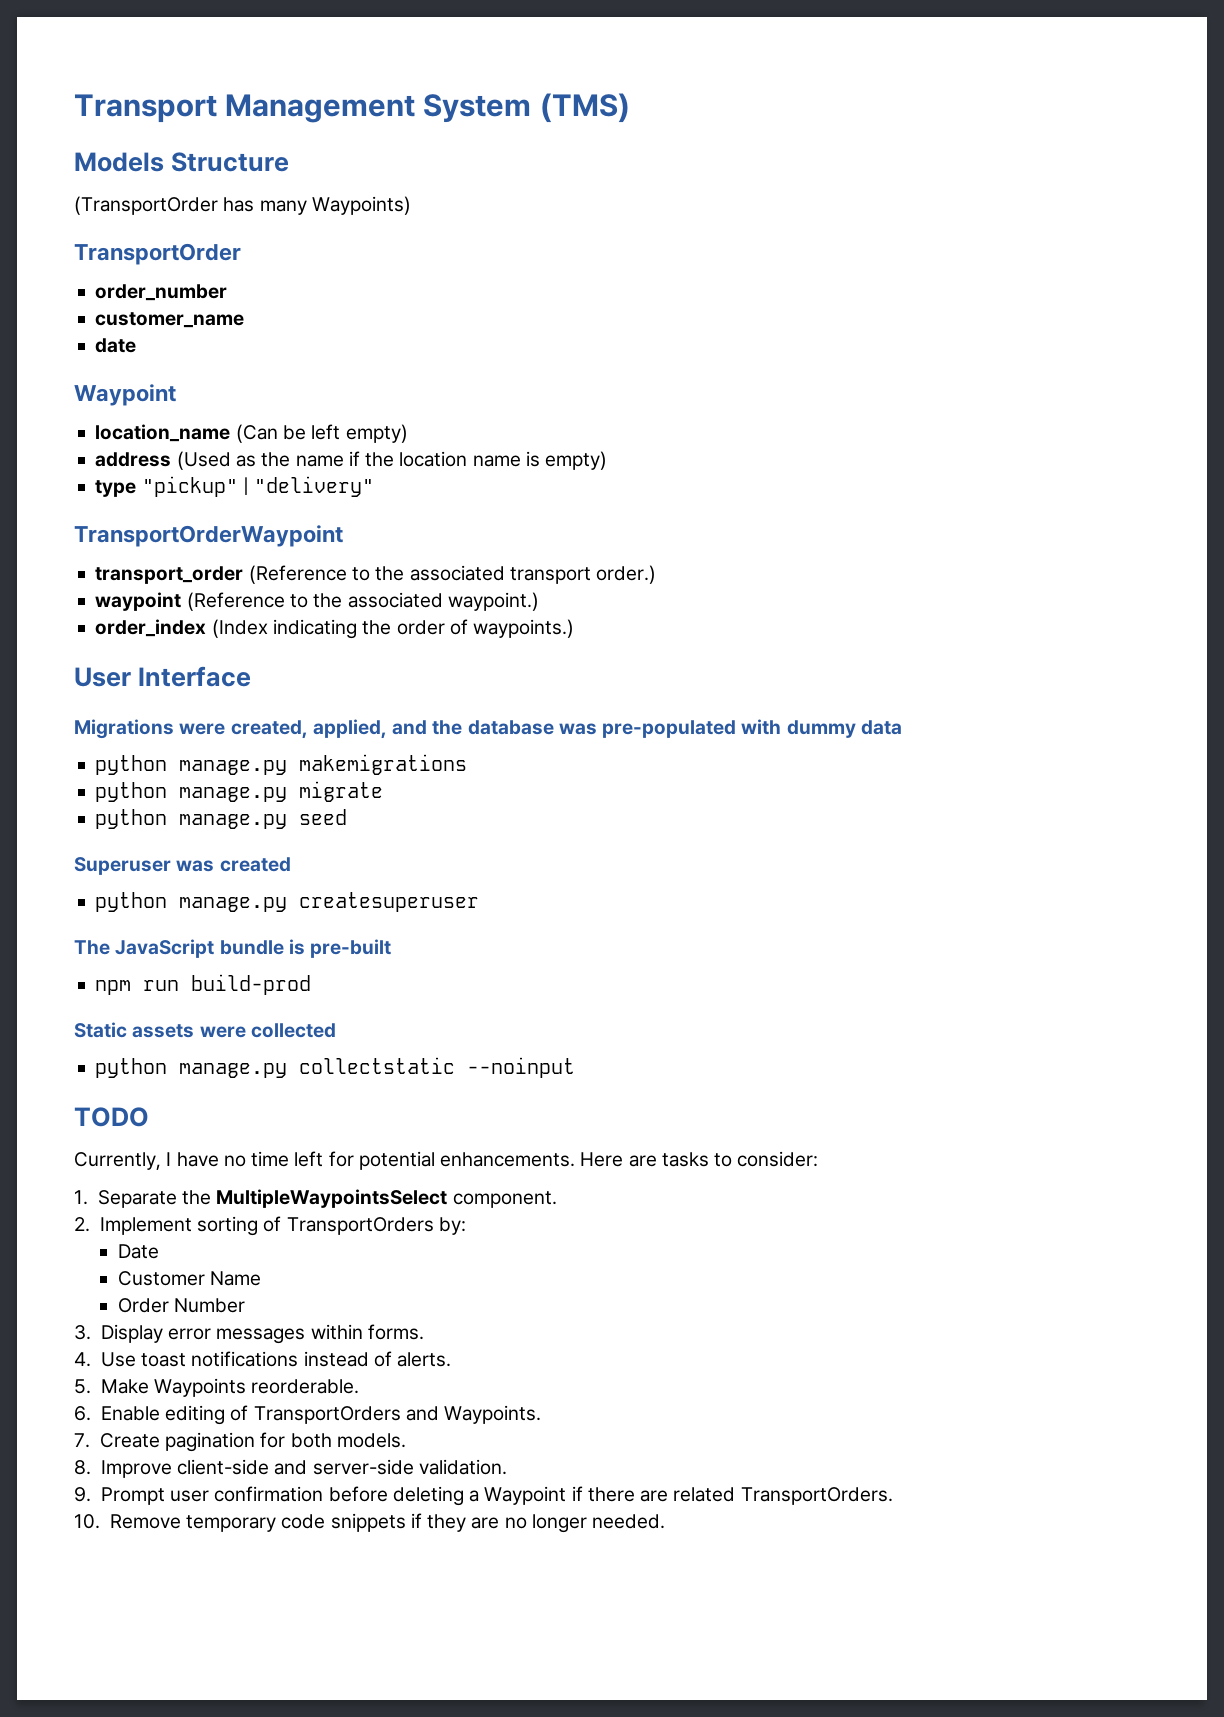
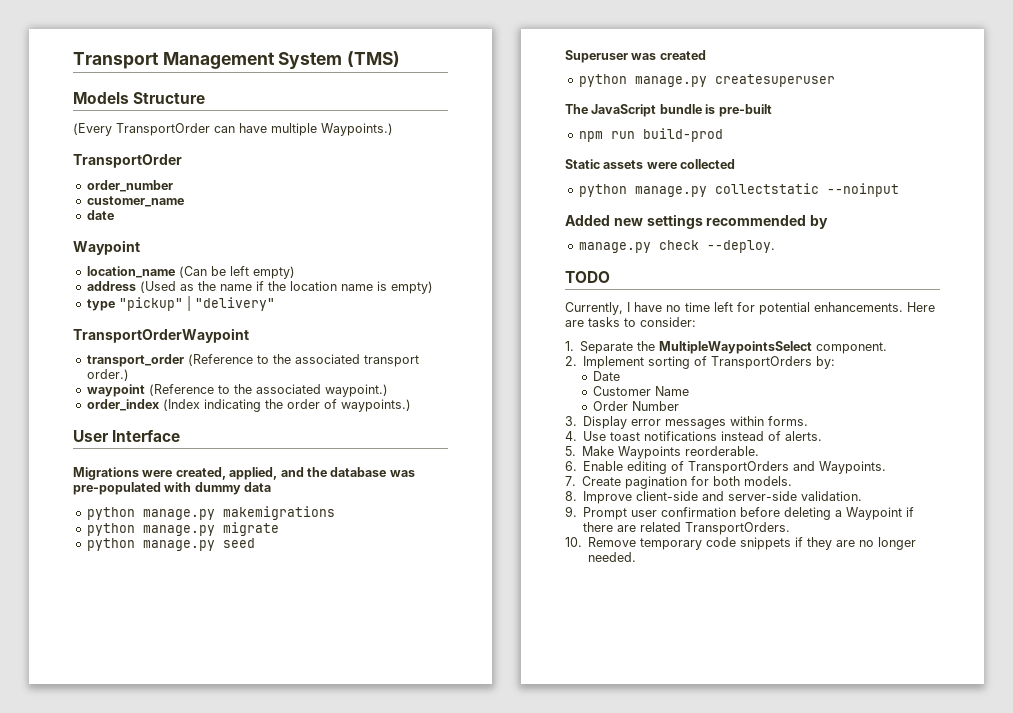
- (TransportOrder has many Waypoints)
+ (Every TransportOrder can have multiple Waypoints.)
+ Added new settings recommended by
+ manage.py check --deploy.

